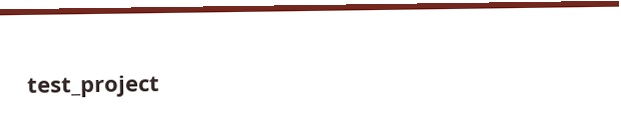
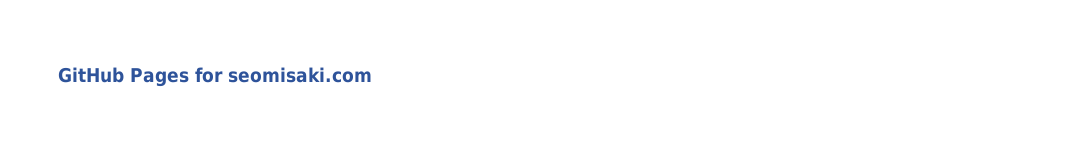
- test_project
+ GitHub Pages for seomisaki.com

